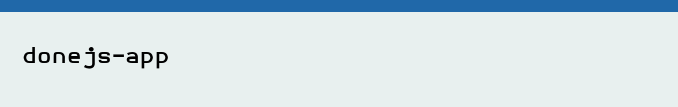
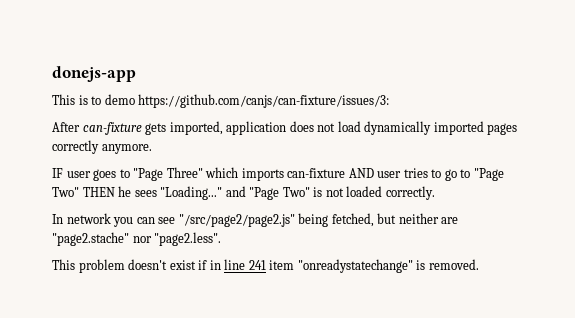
+ This is to demo https://github.com/canjs/can-fixture/issues/3:
+ After can-fixture gets imported, application does not load dynamically imported pages correctly anymore.
+ IF user goes to "Page Three" which imports can-fixture AND user tries to go to "Page Two" THEN he sees "Loading..." and "Page Two" is not loaded correctly.
+ In network you can see "/src/page2/page2.js" being fetched, but neither are "page2.stache" nor "page2.less".
+ This problem doesn't exist if in line 241 item "onreadystatechange" is removed.

